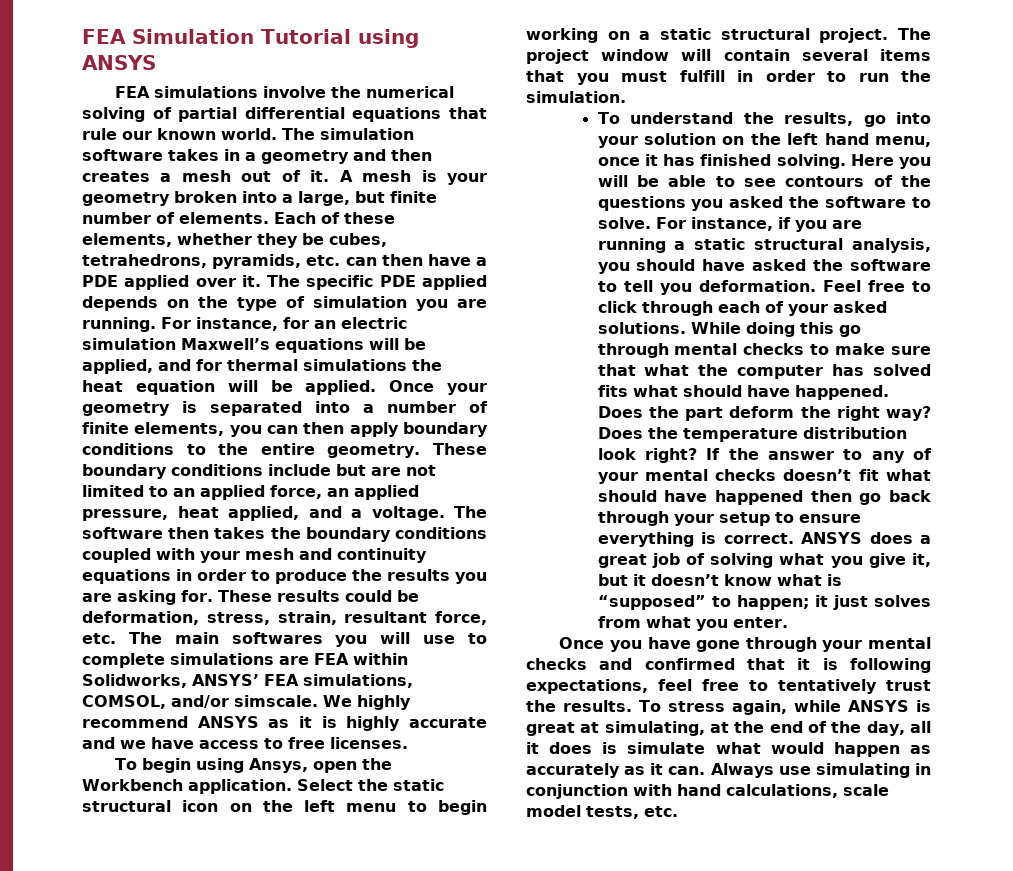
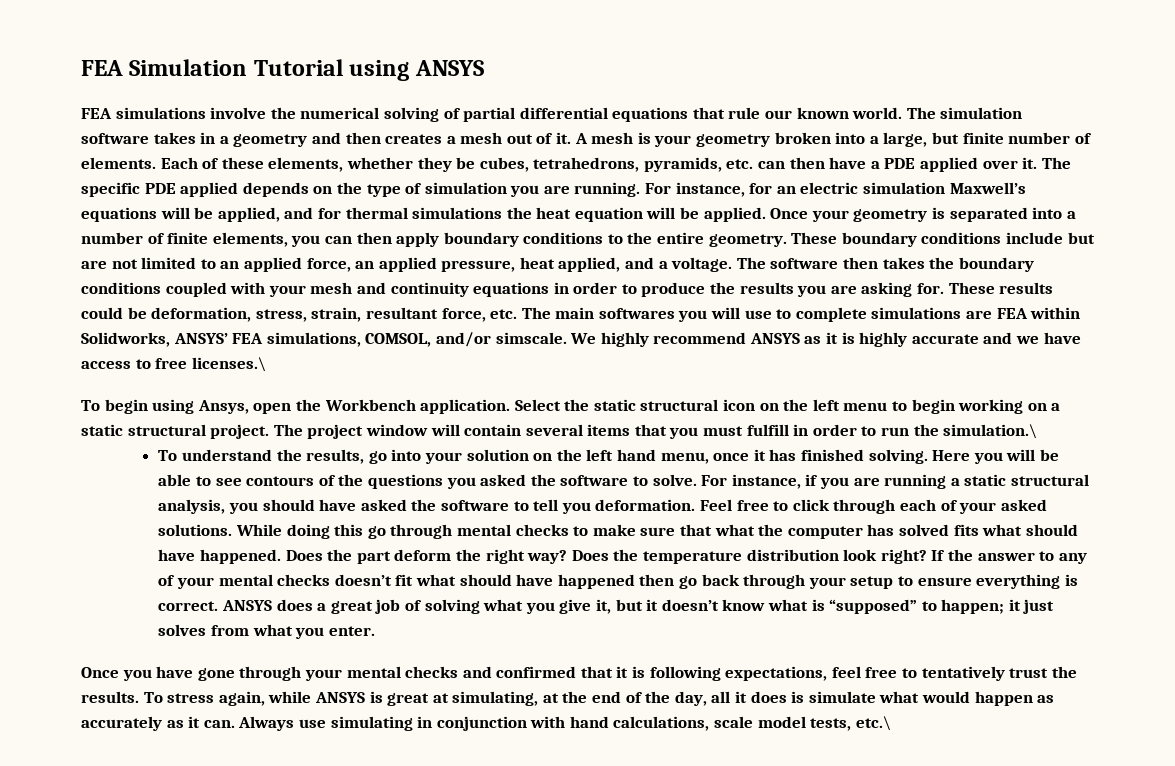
- We highly recommend ANSYS as it is highly accurate and we have access to free licenses.
+ We highly recommend ANSYS as it is highly accurate and we have access to free licenses.\
- The project window will contain several items that you must fulfill in order to run the simulation.
+ The project window will contain several items that you must fulfill in order to run the simulation.\
- Always use simulating in conjunction with hand calculations, scale model tests, etc.
+ Always use simulating in conjunction with hand calculations, scale model tests, etc.\

